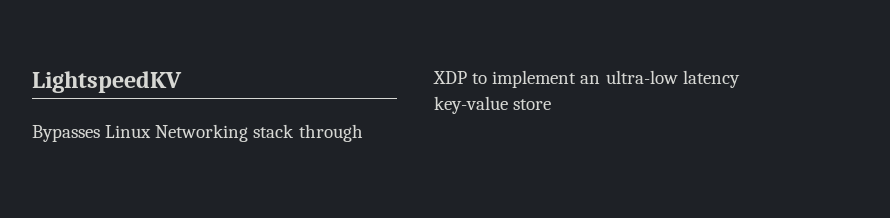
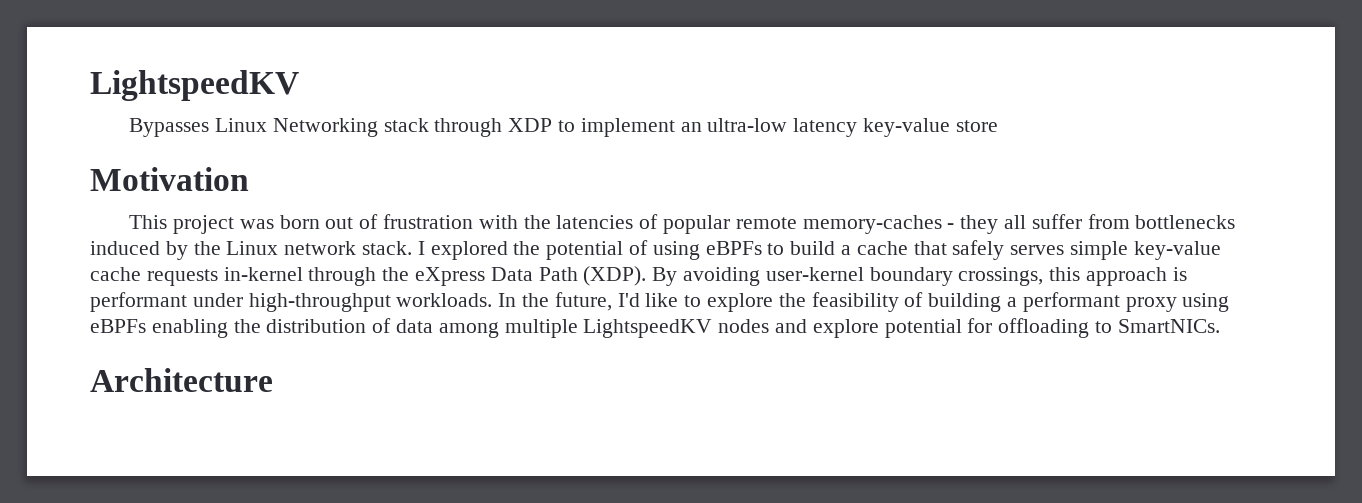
+ Motivation
+ This project was born out of frustration with the latencies of popular remote memory-caches - they all suffer from bottlenecks induced by the Linux network stack. I explored the potential of using eBPFs to build a cache that safely serves simple key-value cache requests in-kernel through the eXpress Data Path (XDP). By avoiding user-kernel boundary crossings, this approach is performant under high-throughput workloads. In the future, I'd like to explore the feasibility of building a performant proxy using eBPFs enabling the distribution of data among multiple LightspeedKV nodes and explore potential for offloading to SmartNICs.
+ Architecture

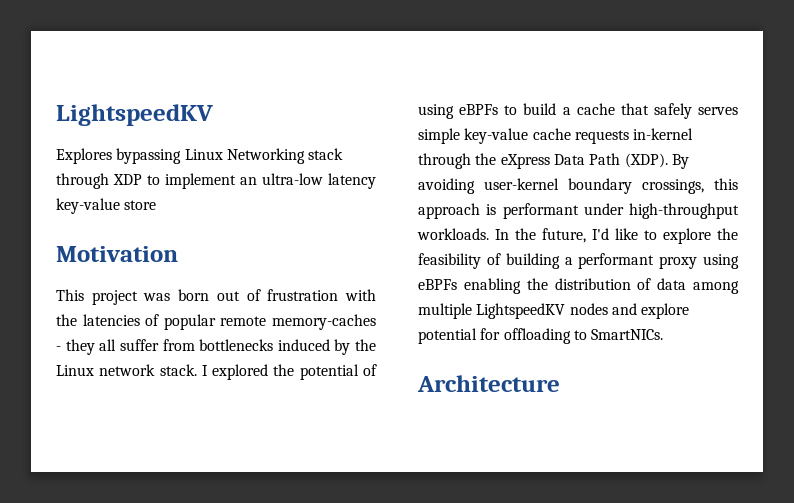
- Bypasses Linux Networking stack through XDP to implement an ultra-low latency key-value store
+ Explores bypassing Linux Networking stack through XDP to implement an ultra-low latency key-value store

